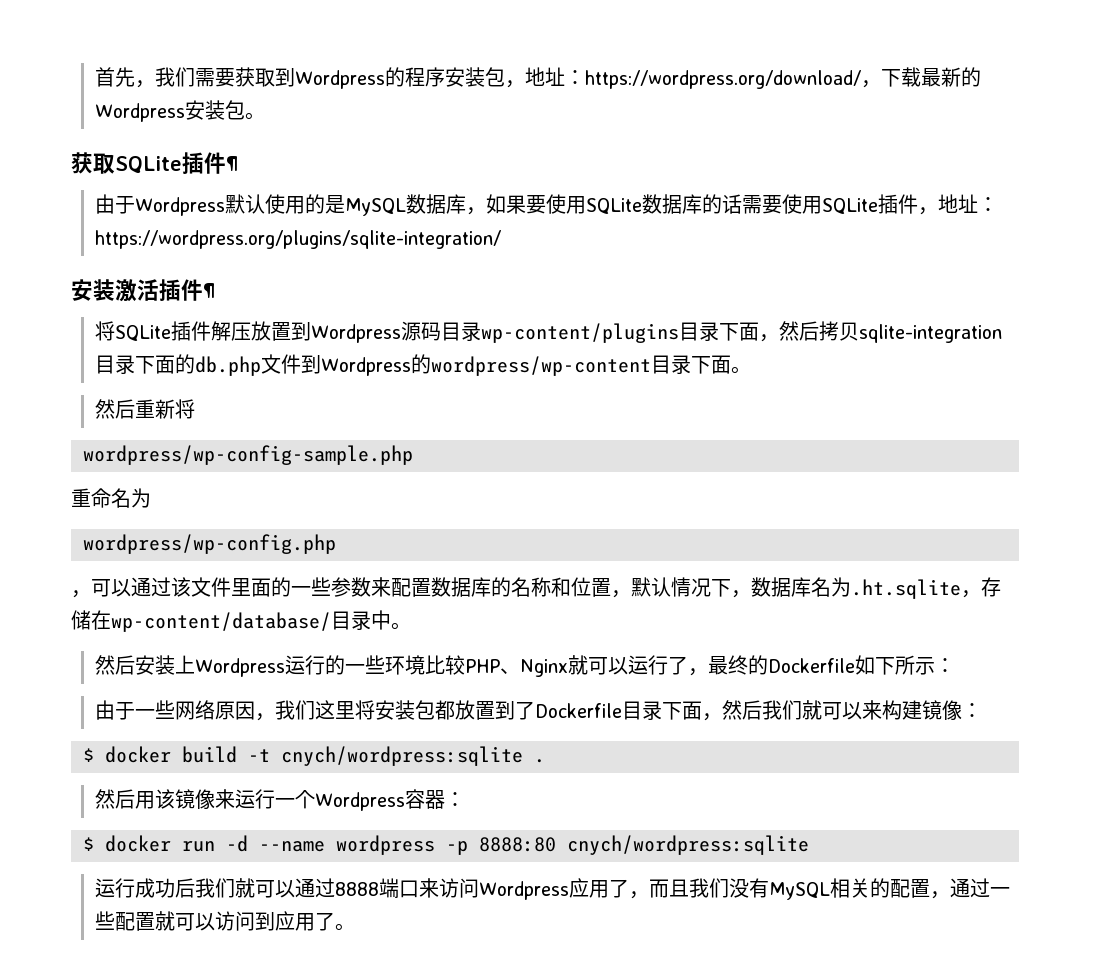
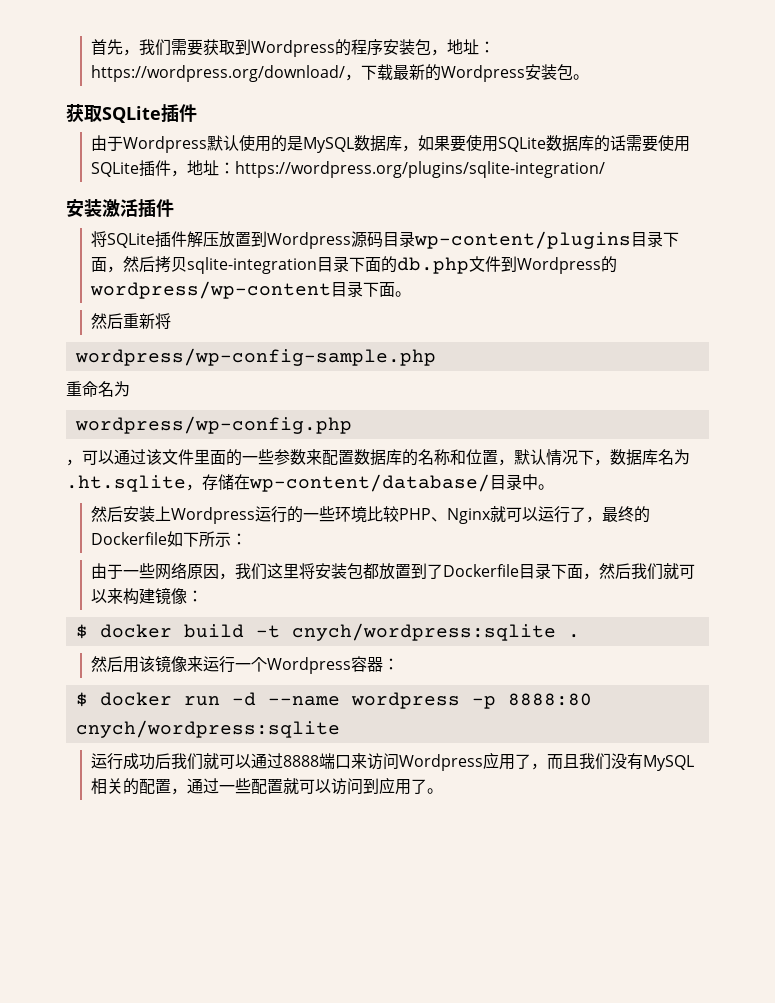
- 获取SQLite插件¶
+ 获取SQLite插件
- 安装激活插件¶
+ 安装激活插件

